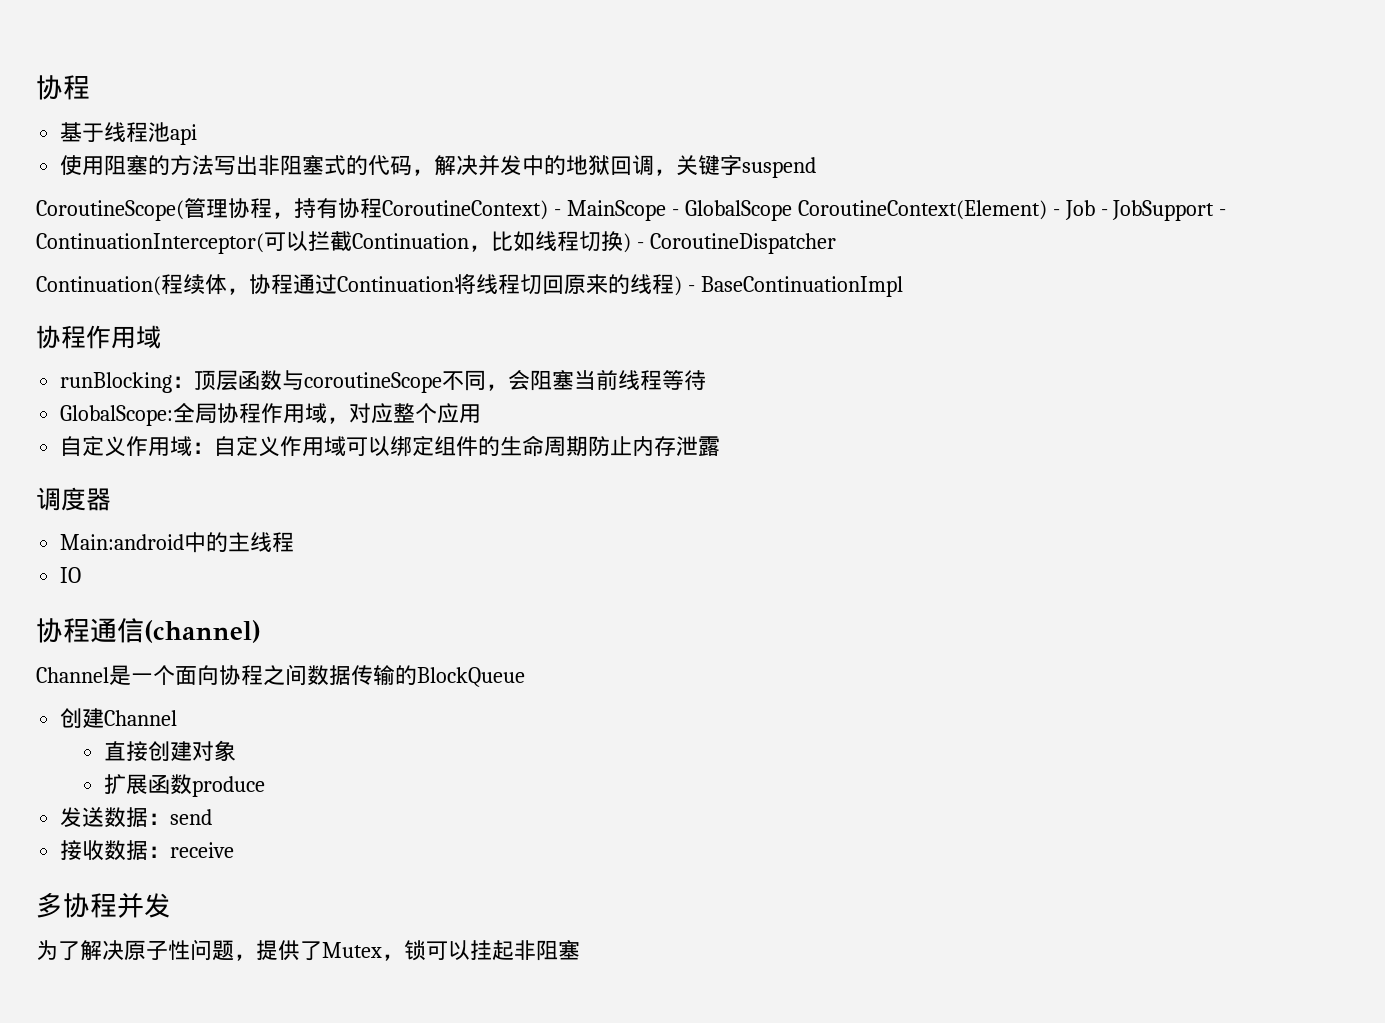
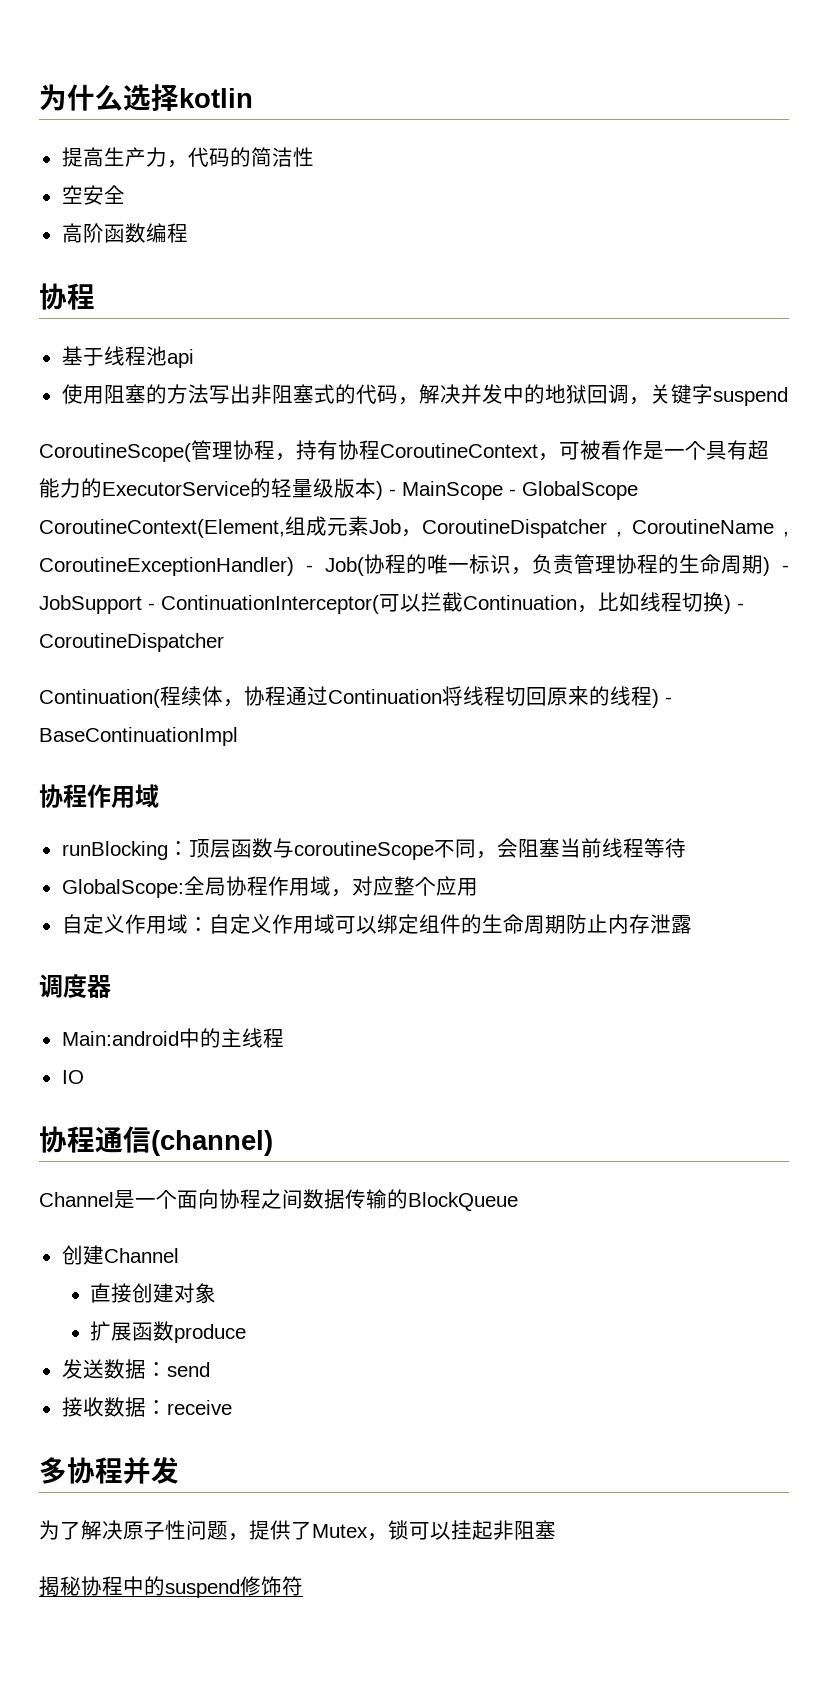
+ 为什么选择kotlin
+ 提高生产力，代码的简洁性
+ 空安全
+ 高阶函数编程
- CoroutineScope(管理协程，持有协程CoroutineContext) - MainScope - GlobalScope CoroutineContext(Element) - Job - JobSupport - ContinuationInterceptor(可以拦截Continuation，比如线程切换) - CoroutineDispatcher
+ CoroutineScope(管理协程，持有协程CoroutineContext，可被看作是一个具有超能力的ExecutorService的轻量级版本) - MainScope - GlobalScope CoroutineContext(Element,组成元素Job，CoroutineDispatcher , CoroutineName , CoroutineExceptionHandler) - Job(协程的唯一标识，负责管理协程的生命周期) - JobSupport - ContinuationInterceptor(可以拦截Continuation，比如线程切换) - CoroutineDispatcher
+ 揭秘协程中的suspend修饰符

